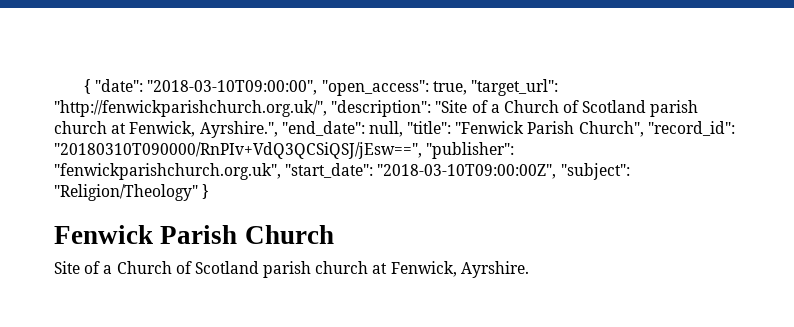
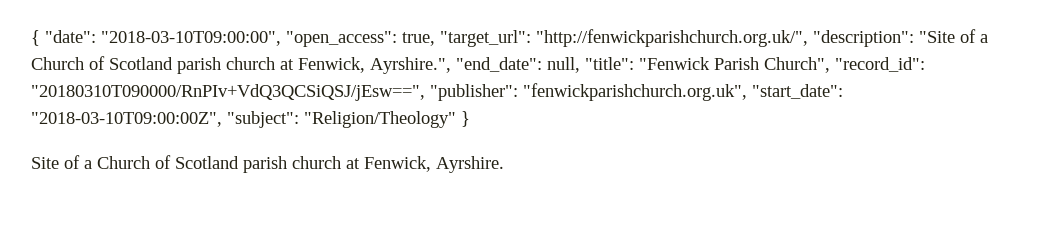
- Fenwick Parish Church

